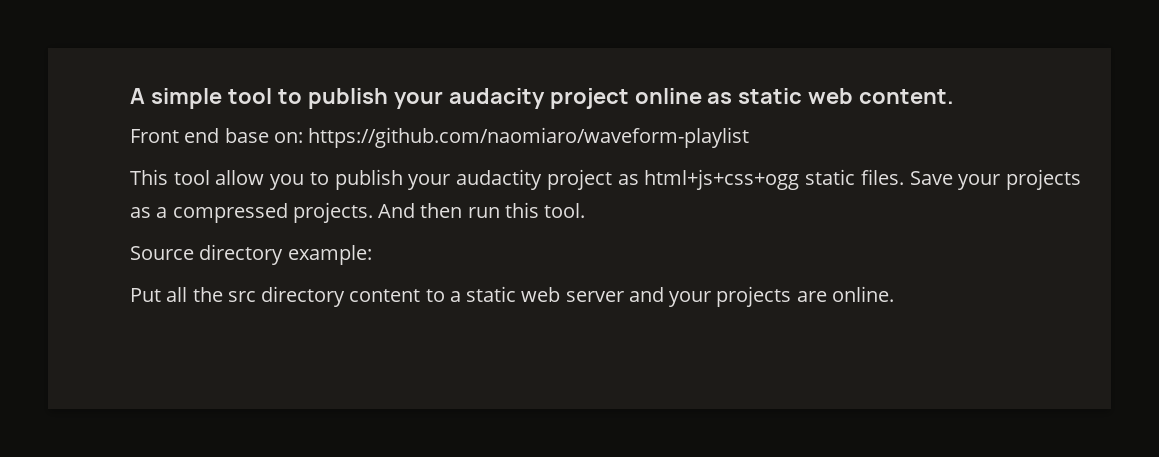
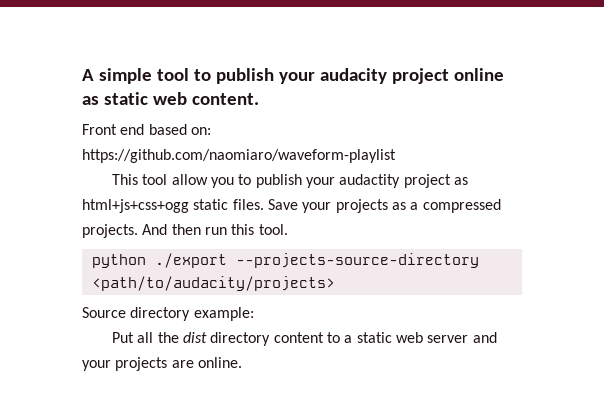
- Front end base on: https://github.com/naomiaro/waveform-playlist
+ Front end based on: https://github.com/naomiaro/waveform-playlist
+ python ./export --projects-source-directory <path/to/audacity/projects>
- Put all the src directory content to a static web server and your projects are online.
+ Put all the dist directory content to a static web server and your projects are online.

